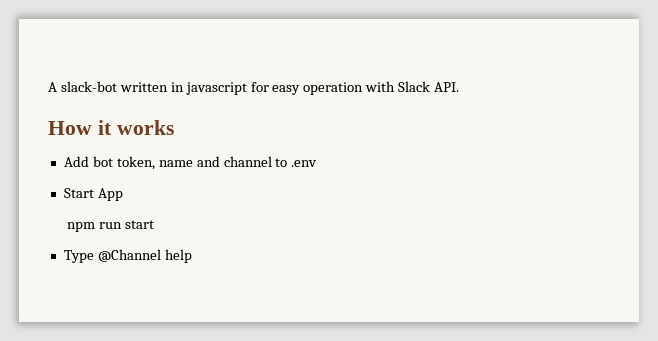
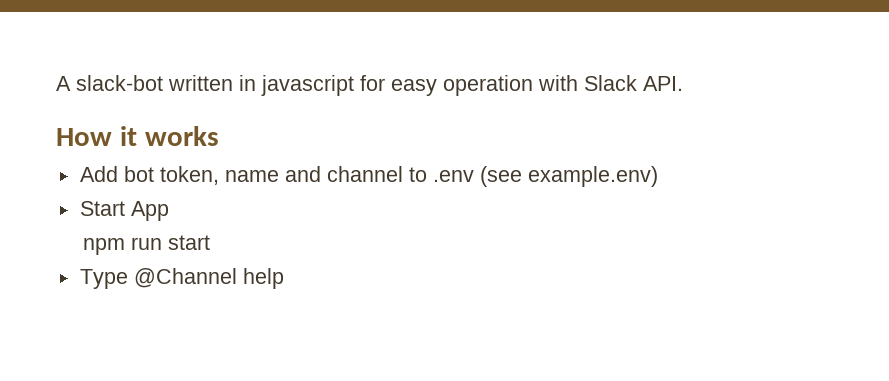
- Add bot token, name and channel to .env
+ Add bot token, name and channel to .env (see example.env)

